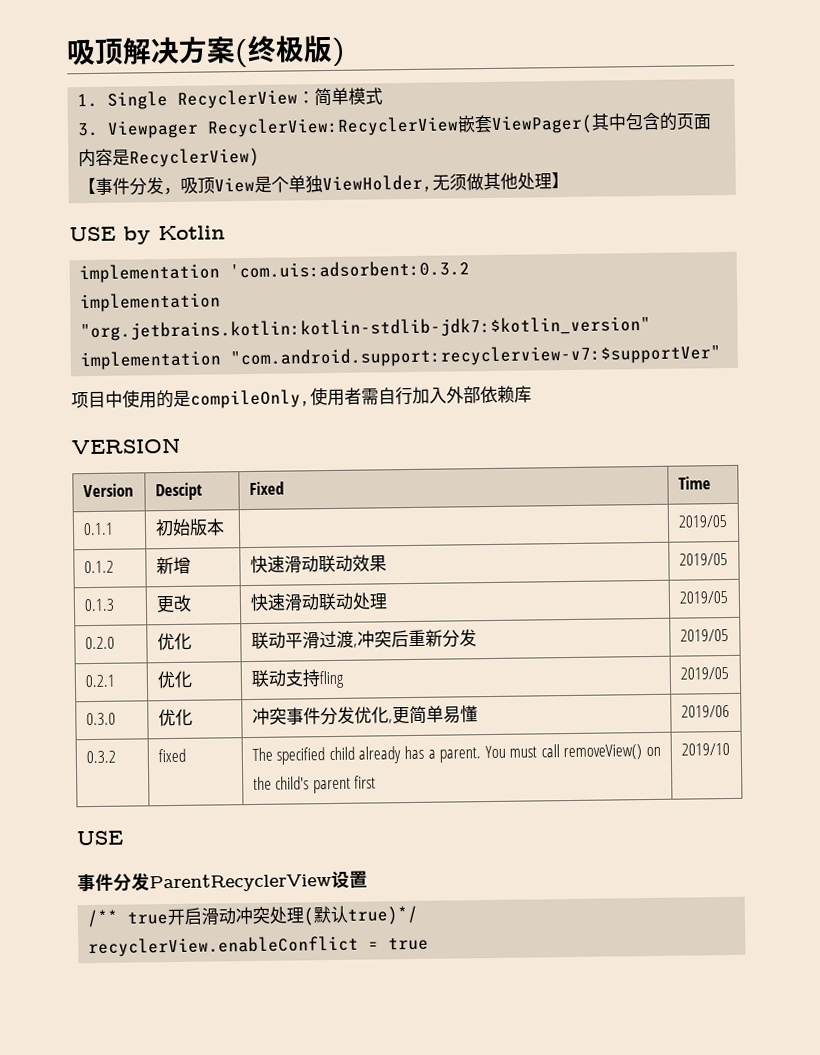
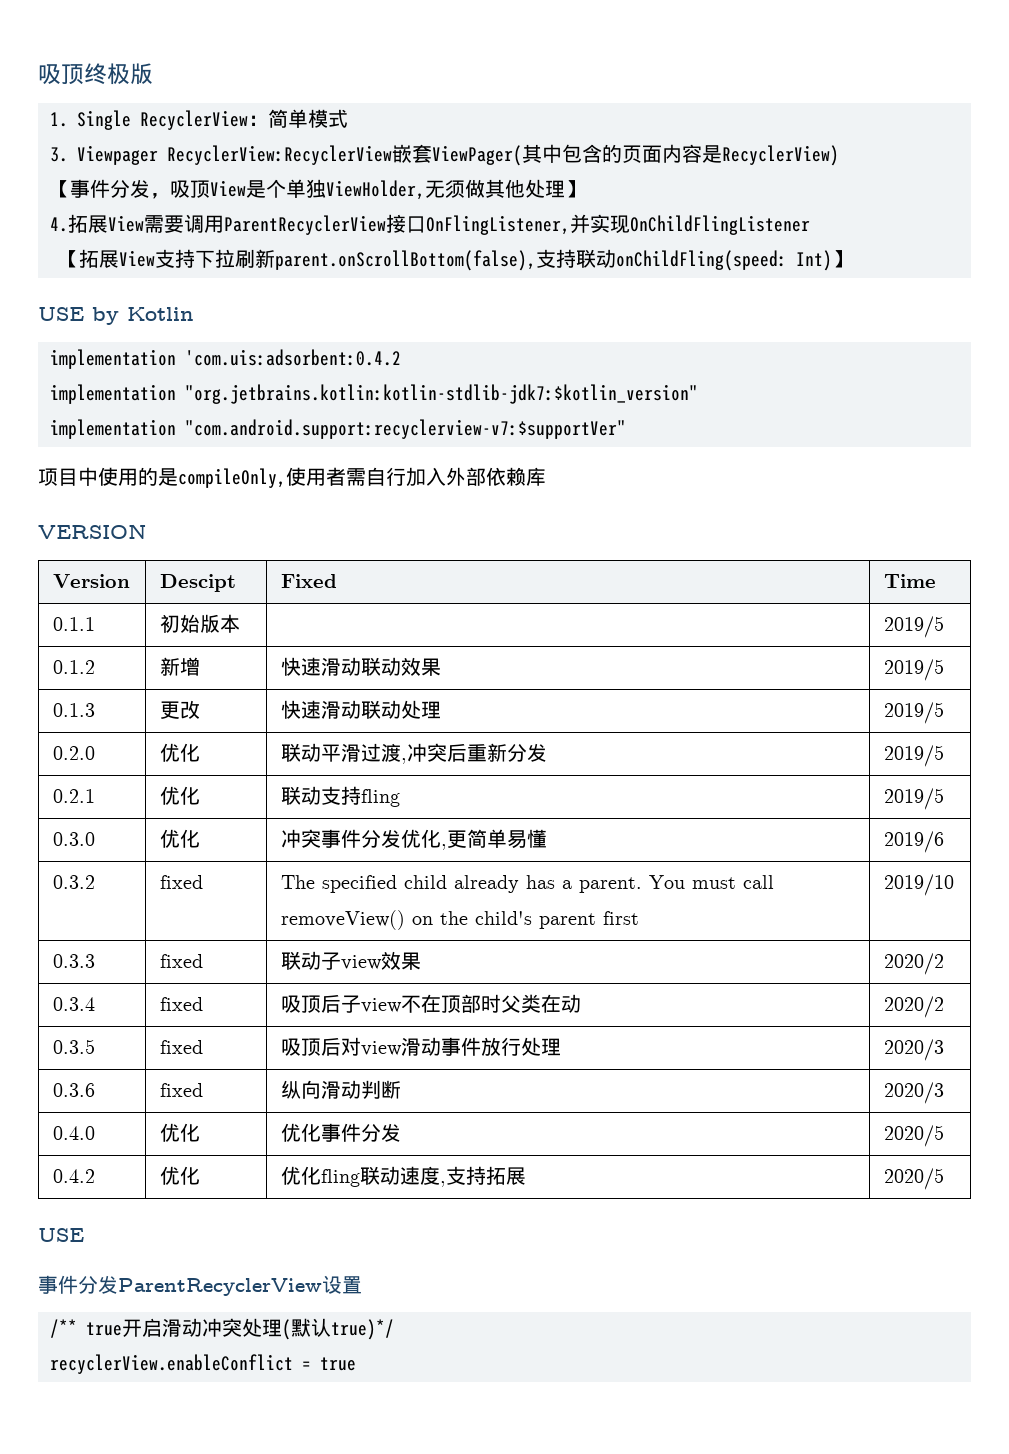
- 吸顶解决方案(终极版)
+ 吸顶终极版
+ 4.拓展View需要调用ParentRecyclerView接口OnFlingListener,并实现OnChildFlingListener
+ 【拓展View支持下拉刷新parent.onScrollBottom(false),支持联动onChildFling(speed: Int)】
- implementation 'com.uis:adsorbent:0.3.2
+ implementation 'com.uis:adsorbent:0.4.2
- 0.1.1 | 初始版本 | | 2019/05
+ 0.1.1 | 初始版本 | | 2019/5
- 0.1.2 | 新增 | 快速滑动联动效果 | 2019/05
+ 0.1.2 | 新增 | 快速滑动联动效果 | 2019/5
- 0.1.3 | 更改 | 快速滑动联动处理 | 2019/05
+ 0.1.3 | 更改 | 快速滑动联动处理 | 2019/5
- 0.2.0 | 优化 | 联动平滑过渡,冲突后重新分发 | 2019/05
+ 0.2.0 | 优化 | 联动平滑过渡,冲突后重新分发 | 2019/5
- 0.2.1 | 优化 | 联动支持fling | 2019/05
+ 0.2.1 | 优化 | 联动支持fling | 2019/5
- 0.3.0 | 优化 | 冲突事件分发优化,更简单易懂 | 2019/06
+ 0.3.0 | 优化 | 冲突事件分发优化,更简单易懂 | 2019/6
+ 0.3.3 | fixed | 联动子view效果 | 2020/2
+ 0.3.4 | fixed | 吸顶后子view不在顶部时父类在动 | 2020/2
+ 0.3.5 | fixed | 吸顶后对view滑动事件放行处理 | 2020/3
+ 0.3.6 | fixed | 纵向滑动判断 | 2020/3
+ 0.4.0 | 优化 | 优化事件分发 | 2020/5
+ 0.4.2 | 优化 | 优化fling联动速度,支持拓展 | 2020/5

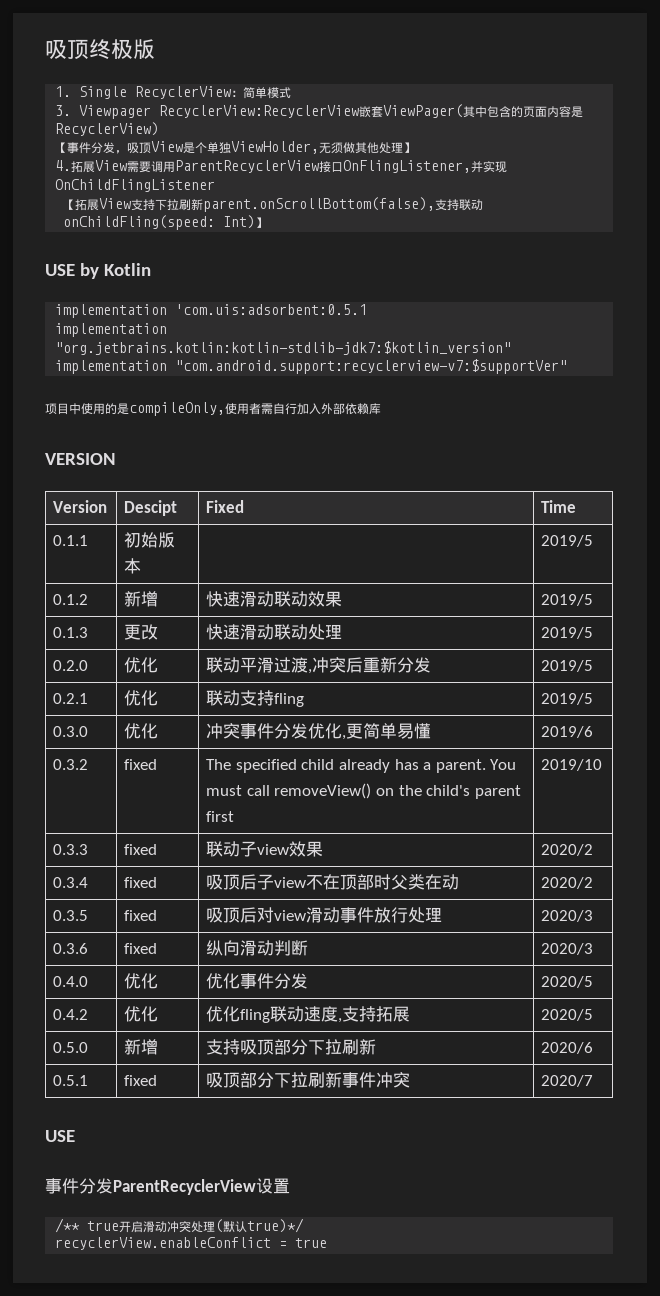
- implementation 'com.uis:adsorbent:0.4.2
+ implementation 'com.uis:adsorbent:0.5.1
+ 0.5.0 | 新增 | 支持吸顶部分下拉刷新 | 2020/6
+ 0.5.1 | fixed | 吸顶部分下拉刷新事件冲突 | 2020/7

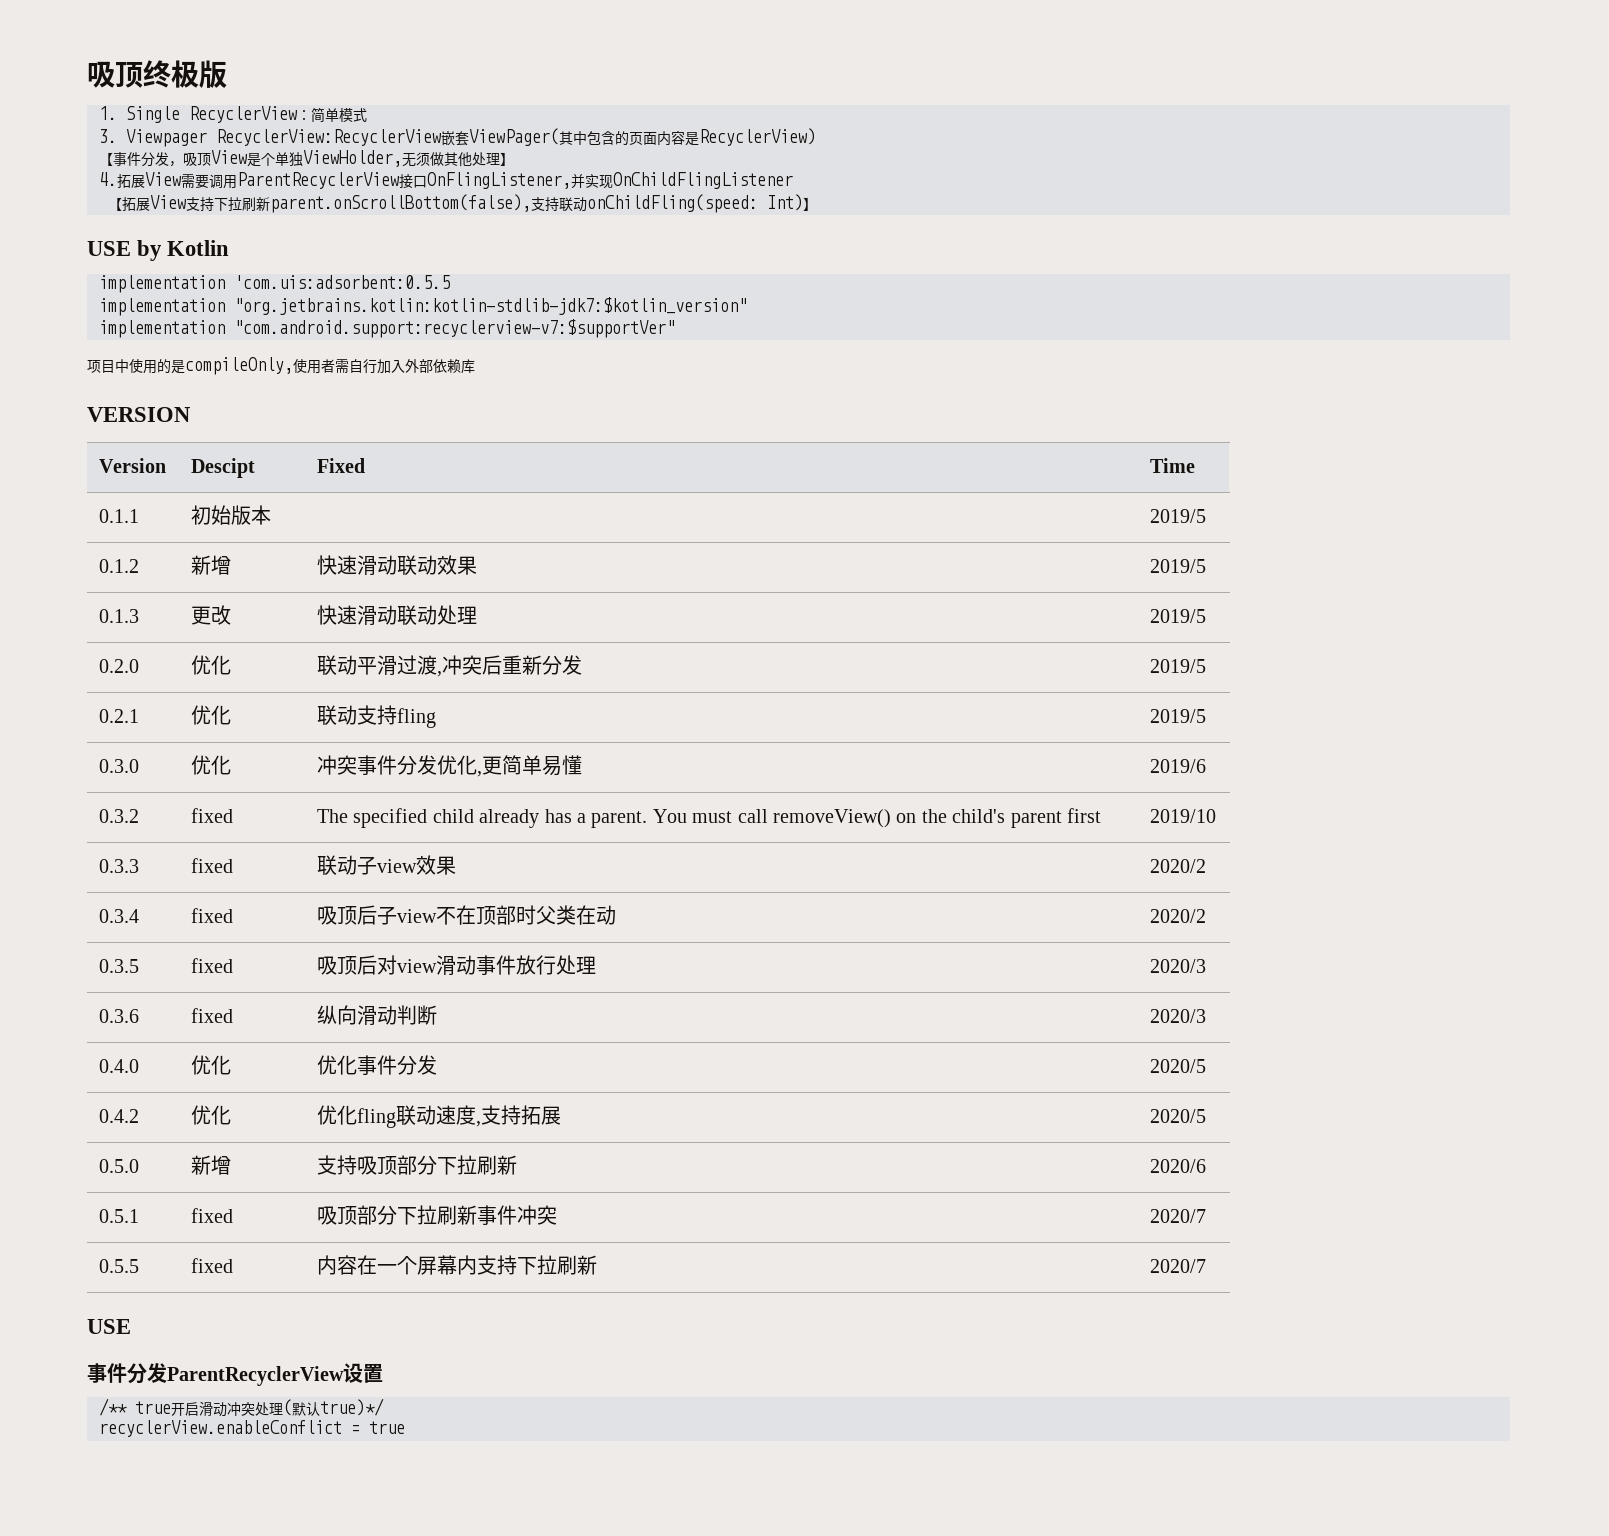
- implementation 'com.uis:adsorbent:0.5.1
+ implementation 'com.uis:adsorbent:0.5.5
+ 0.5.5 | fixed | 内容在一个屏幕内支持下拉刷新 | 2020/7

